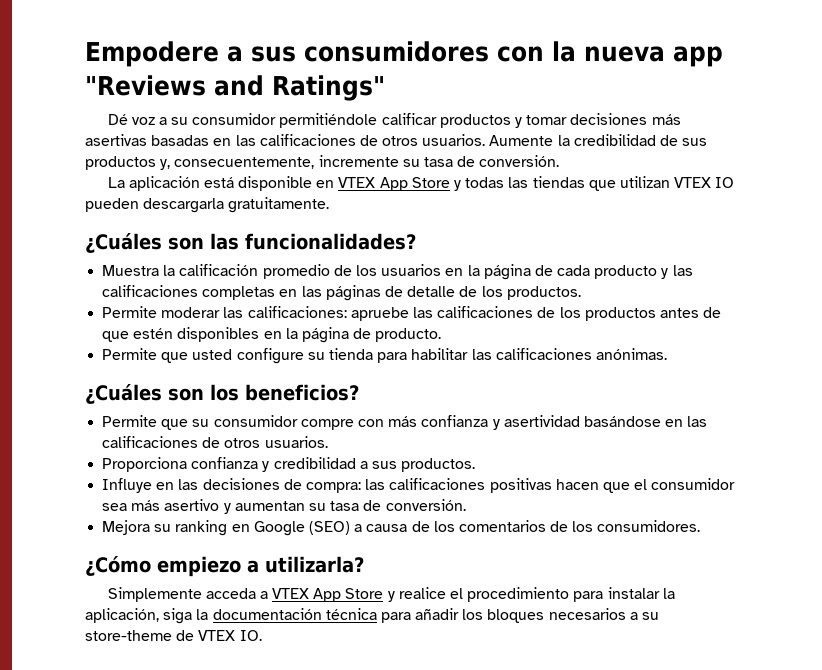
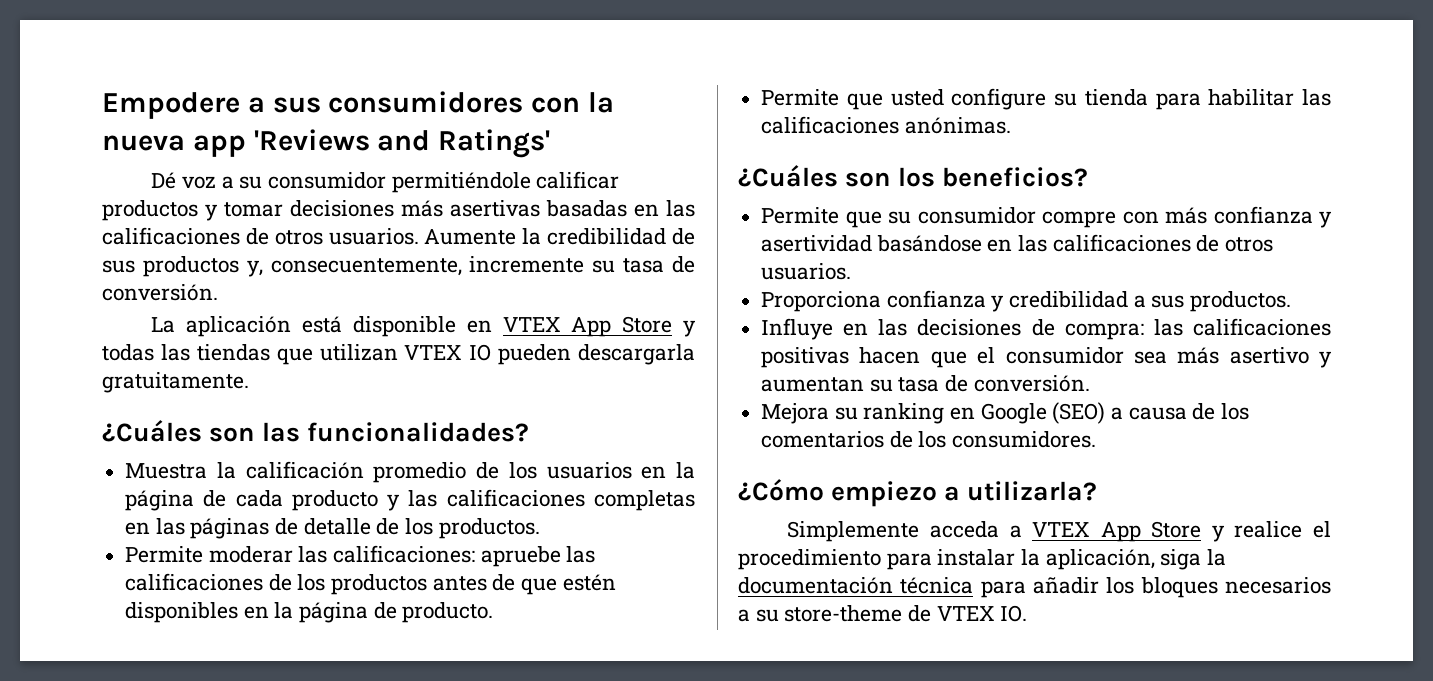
- Empodere a sus consumidores con la nueva app "Reviews and Ratings"
+ Empodere a sus consumidores con la nueva app 'Reviews and Ratings'

